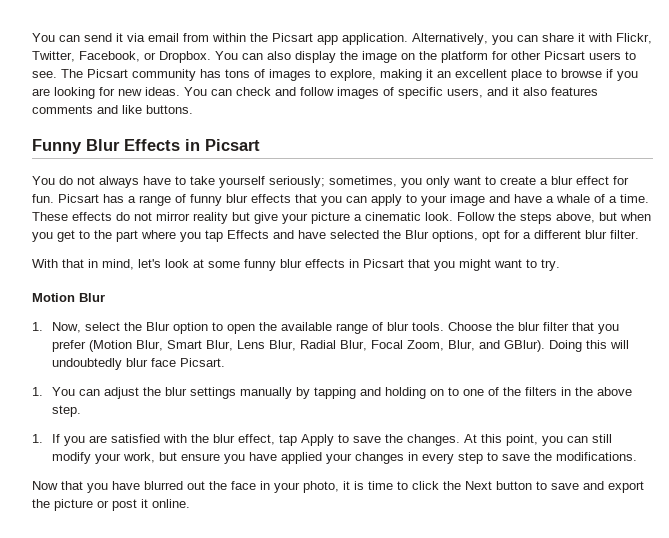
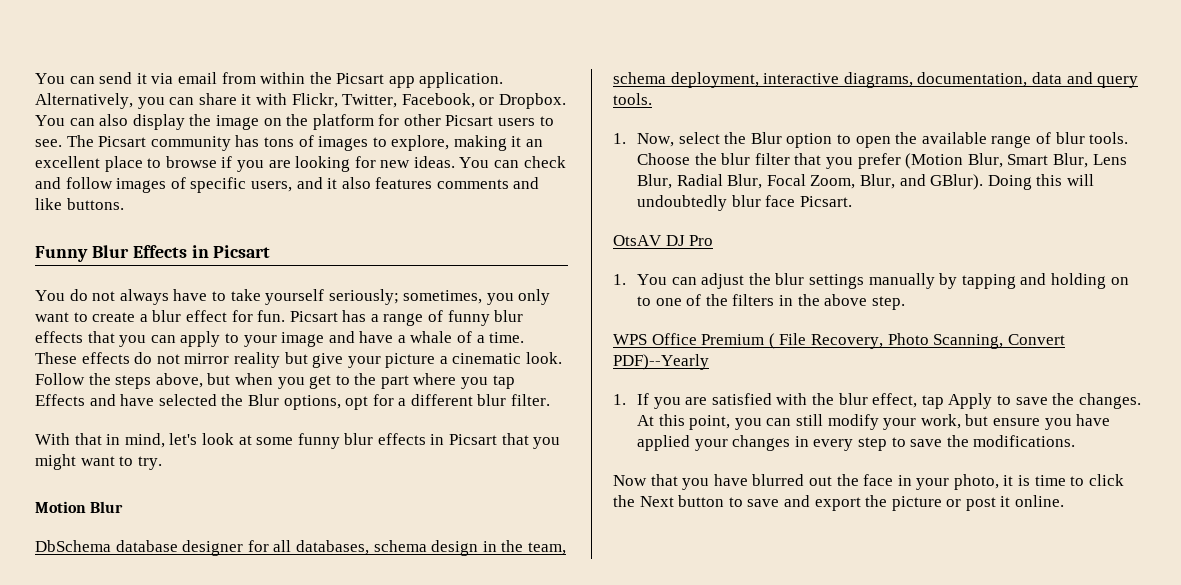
+ DbSchema database designer for all databases, schema design in the team, schema deployment, interactive diagrams, documentation, data and query tools.
+ OtsAV DJ Pro
+ WPS Office Premium ( File Recovery, Photo Scanning, Convert PDF)--Yearly

